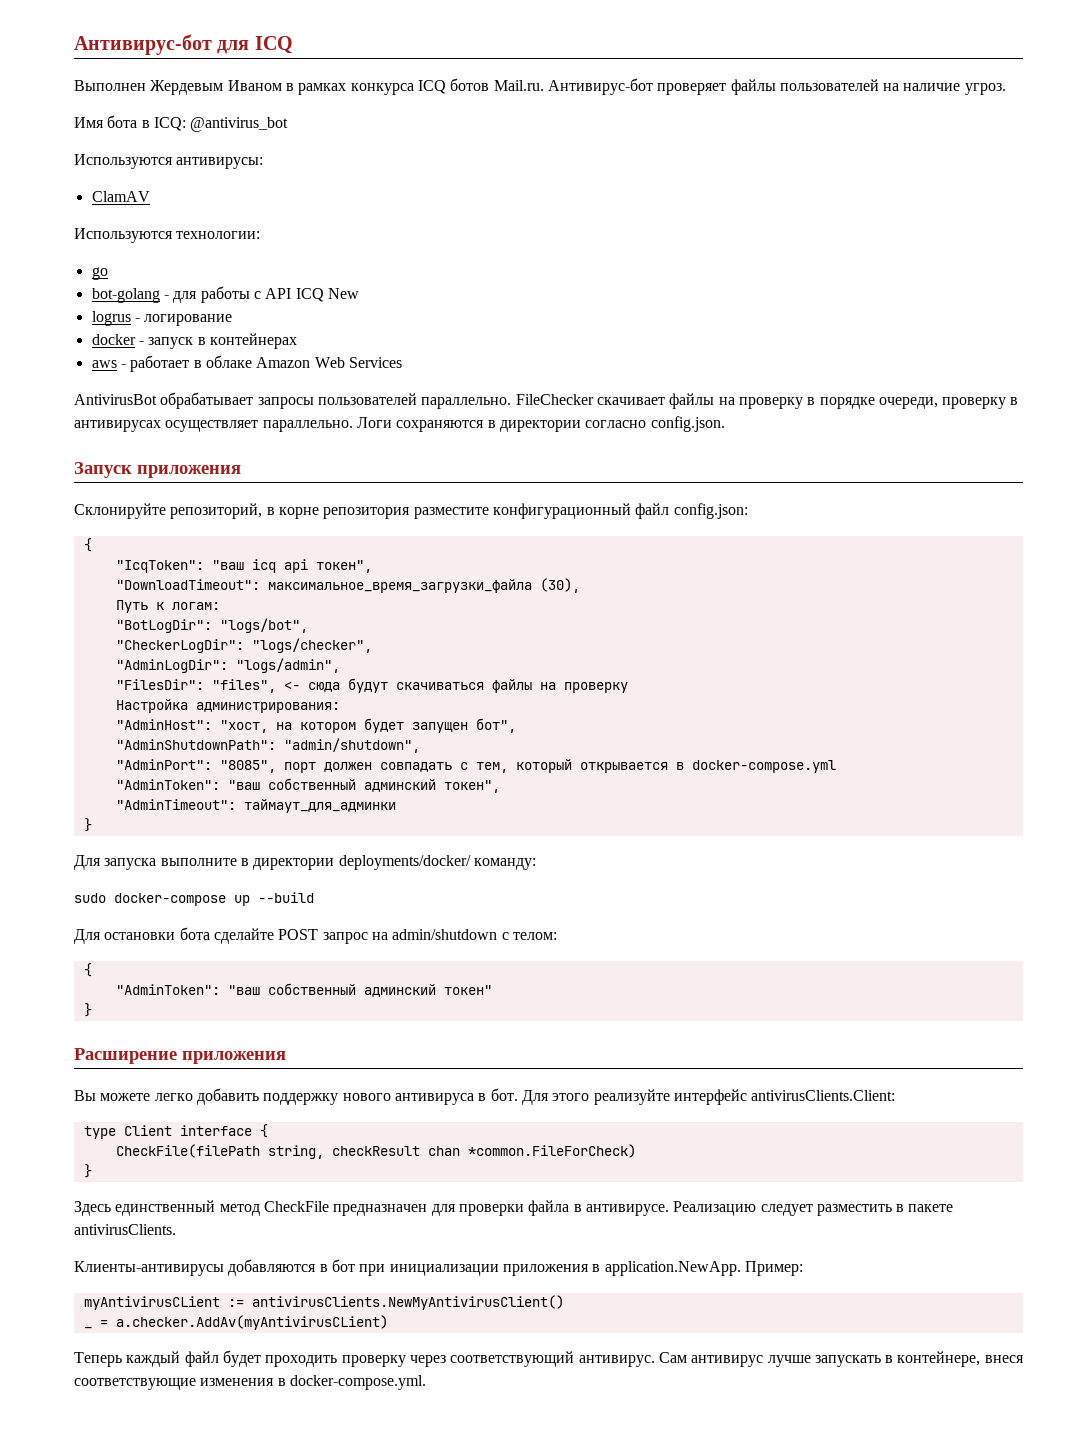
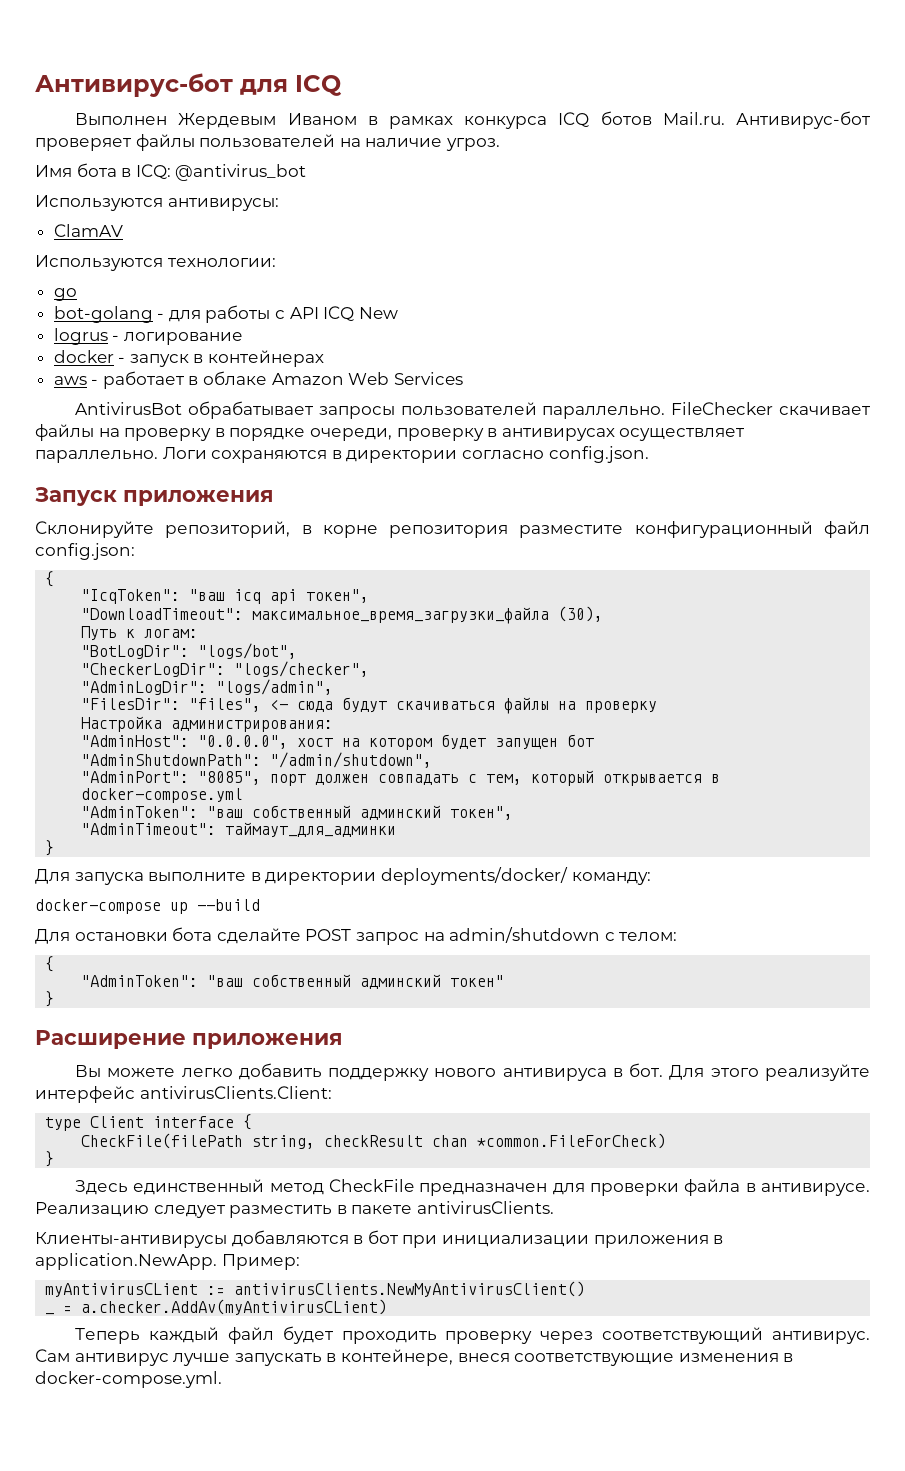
- "AdminHost": "хост, на котором будет запущен бот",
+ "AdminHost": "0.0.0.0", хост на котором будет запущен бот
- "AdminShutdownPath": "admin/shutdown",
+ "AdminShutdownPath": "/admin/shutdown",
- sudo docker-compose up --build
+ docker-compose up --build

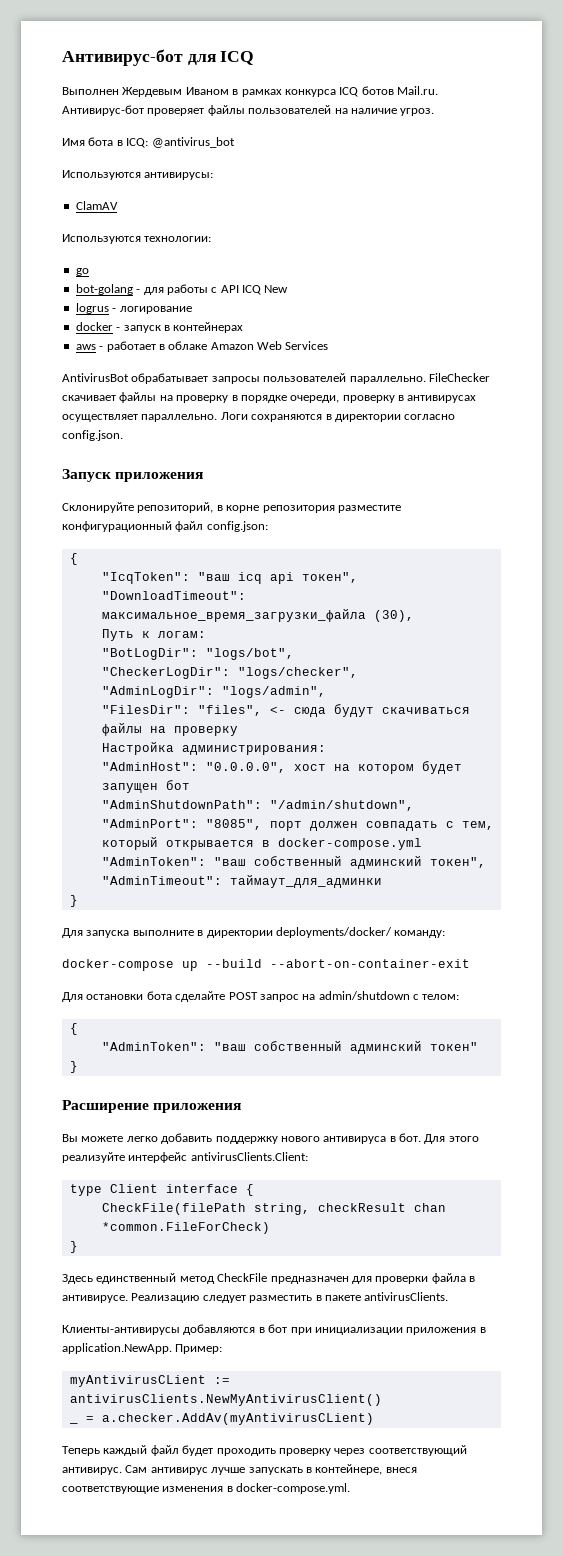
- docker-compose up --build
+ docker-compose up --build --abort-on-container-exit

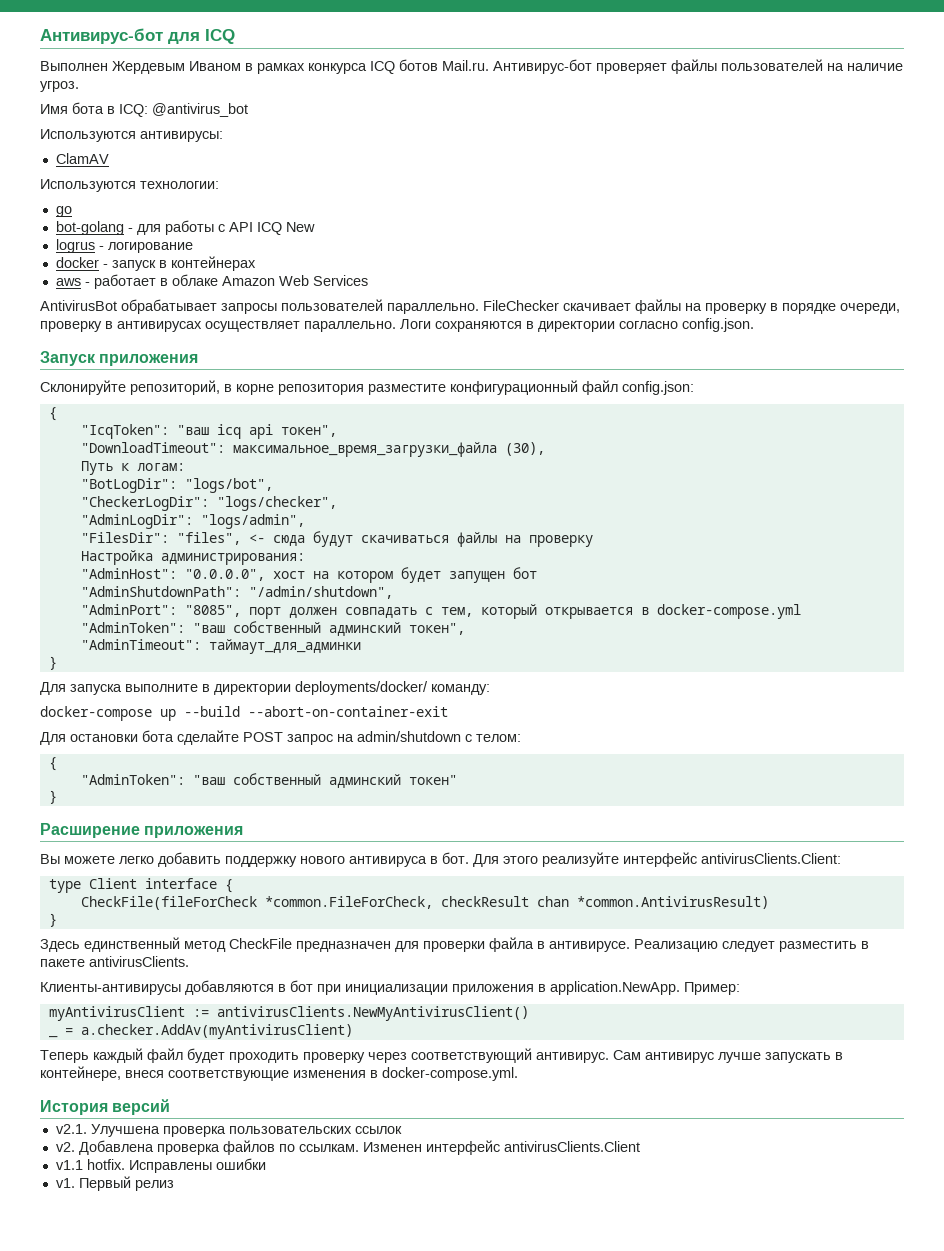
- CheckFile(filePath string, checkResult chan *common.FileForCheck)
+ CheckFile(fileForCheck *common.FileForCheck, checkResult chan *common.AntivirusResult)
- myAntivirusCLient := antivirusClients.NewMyAntivirusClient()
+ myAntivirusClient := antivirusClients.NewMyAntivirusClient()
- _ = a.checker.AddAv(myAntivirusCLient)
+ _ = a.checker.AddAv(myAntivirusClient)
+ История версий
+ v2.1. Улучшена проверка пользовательских ссылок
+ v2. Добавлена проверка файлов по ссылкам. Изменен интерфейс antivirusClients.Client
+ v1.1 hotfix. Исправлены ошибки
+ v1. Первый релиз

